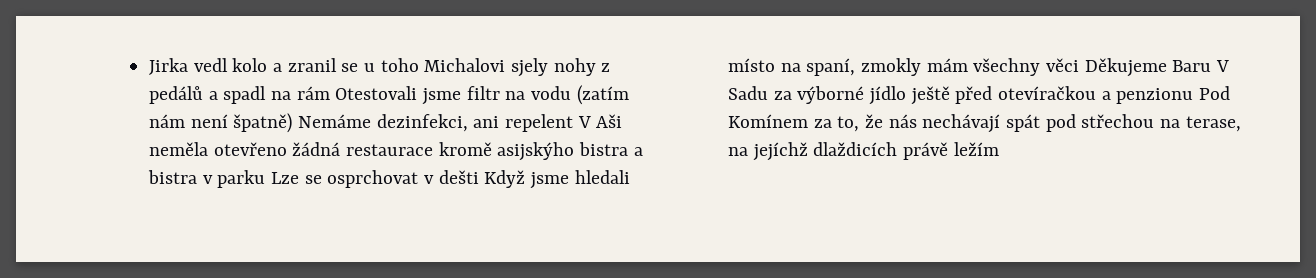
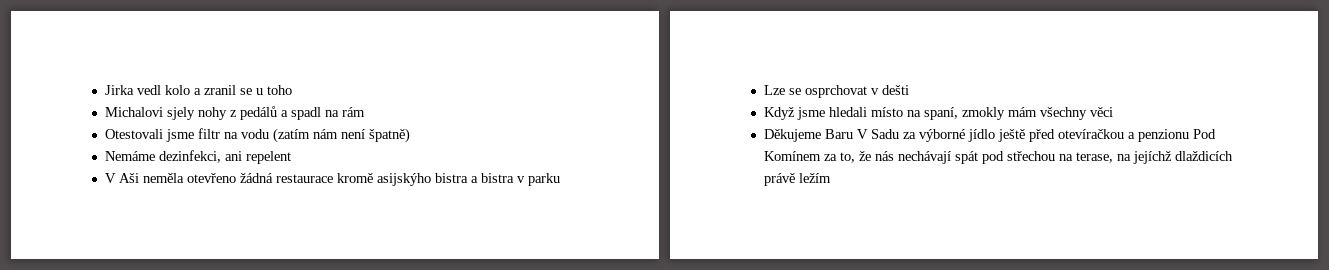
- Jirka vedl kolo a zranil se u toho Michalovi sjely nohy z pedálů a spadl na rám Otestovali jsme filtr na vodu (zatím nám není špatně) Nemáme dezinfekci, ani repelent V Aši neměla otevřeno žádná restaurace kromě asijskýho bistra a bistra v parku Lze se osprchovat v dešti Když jsme hledali místo na spaní, zmokly mám všechny věci Děkujeme Baru V Sadu za výborné jídlo ještě před otevíračkou a penzionu Pod Komínem za to, že nás nechávají spát pod střechou na terase, na jejíchž dlaždicích právě ležím
+ Jirka vedl kolo a zranil se u toho
+ Michalovi sjely nohy z pedálů a spadl na rám
+ Otestovali jsme filtr na vodu (zatím nám není špatně)
+ Nemáme dezinfekci, ani repelent
+ V Aši neměla otevřeno žádná restaurace kromě asijskýho bistra a bistra v parku
+ Lze se osprchovat v dešti
+ Když jsme hledali místo na spaní, zmokly mám všechny věci
+ Děkujeme Baru V Sadu za výborné jídlo ještě před otevíračkou a penzionu Pod Komínem za to, že nás nechávají spát pod střechou na terase, na jejíchž dlaždicích právě ležím

